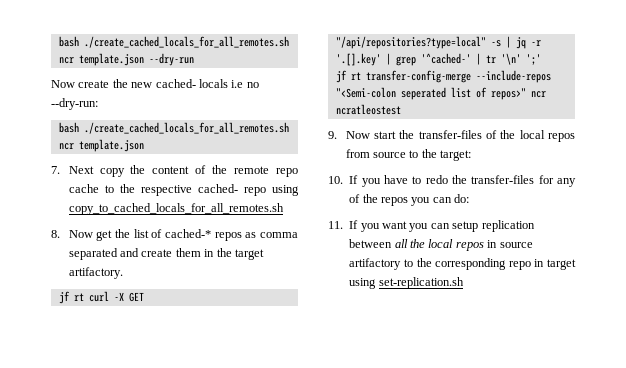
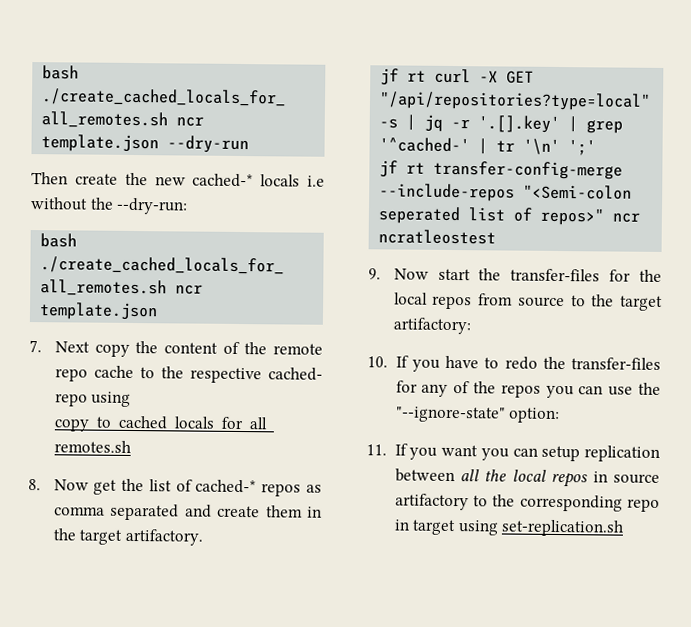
- Now create the new cached- locals i.e no --dry-run:
+ Then create the new cached-* locals i.e without the --dry-run:
- 9. Now start the transfer-files of the local repos from source to the target:
+ 9. Now start the transfer-files for the local repos from source to the target artifactory:
- 10. If you have to redo the transfer-files for any of the repos you can do:
+ 10. If you have to redo the transfer-files for any of the repos you can use the "--ignore-state" option:

